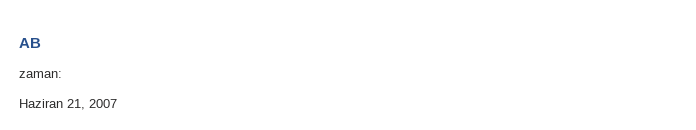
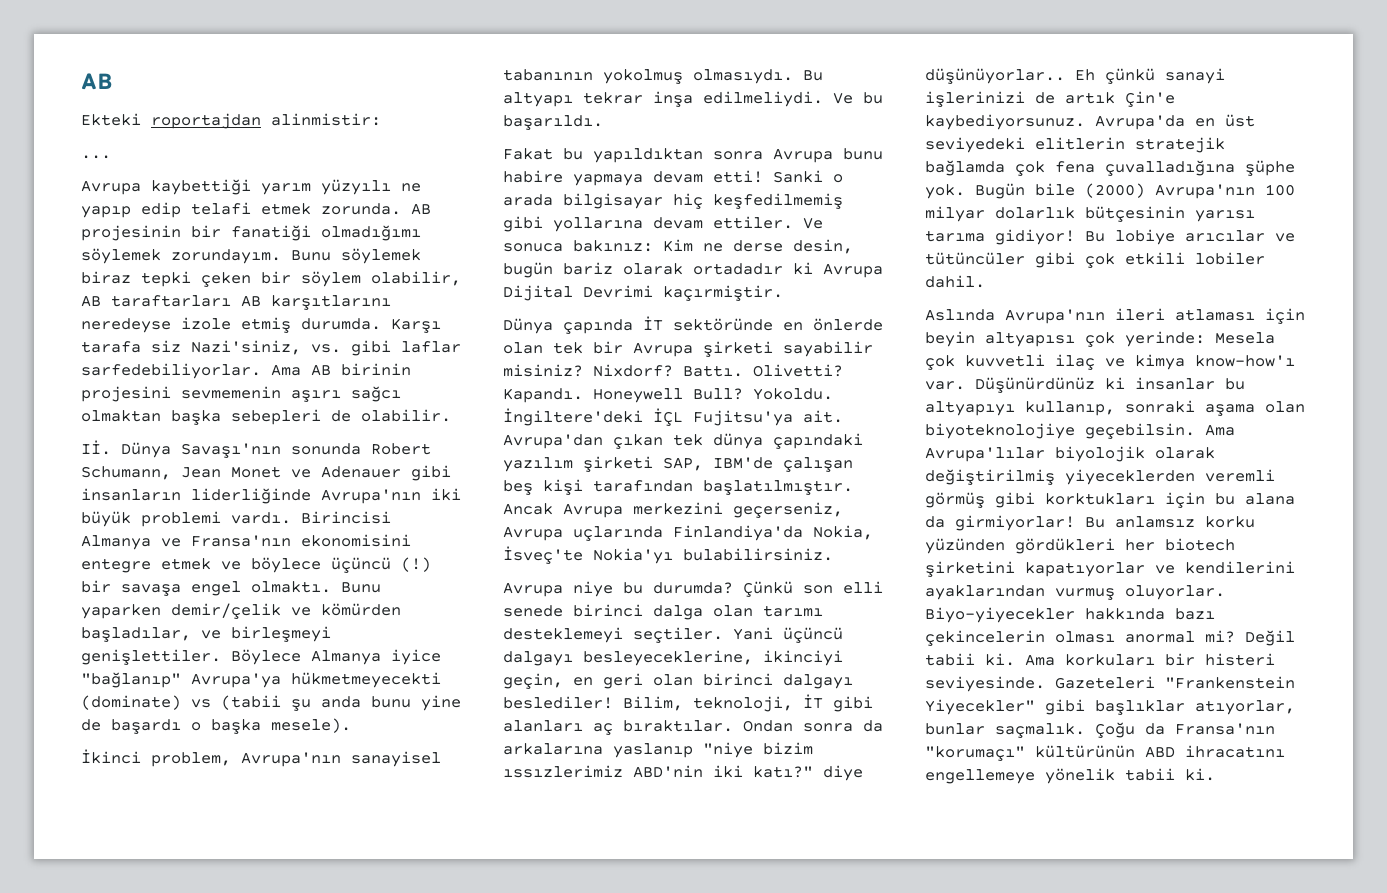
- zaman:
- Haziran 21, 2007
+ Ekteki roportajdan alinmistir:
+ ...
+ Avrupa kaybettiği yarım yüzyılı ne yapıp edip telafi etmek zorunda. AB projesinin bir fanatiği olmadığımı söylemek zorundayım. Bunu söylemek biraz tepki çeken bir söylem olabilir, AB taraftarları AB karşıtlarını neredeyse izole etmiş durumda. Karşı tarafa siz Nazi'siniz, vs. gibi laflar sarfedebiliyorlar. Ama AB birinin projesini sevmemenin aşırı sağcı olmaktan başka sebepleri de olabilir.
+ Iİ. Dünya Savaşı'nın sonunda Robert Schumann, Jean Monet ve Adenauer gibi insanların liderliğinde Avrupa'nın iki büyük problemi vardı. Birincisi Almanya ve Fransa'nın ekonomisini entegre etmek ve böylece üçüncü (!) bir savaşa engel olmaktı. Bunu yaparken demir/çelik ve kömürden başladılar, ve birleşmeyi genişlettiler. Böylece Almanya iyice "bağlanıp" Avrupa'ya hükmetmeyecekti (dominate) vs (tabii şu anda bunu yine de başardı o başka mesele).
+ İkinci problem, Avrupa'nın sanayisel tabanının yokolmuş olmasıydı. Bu altyapı tekrar inşa edilmeliydi. Ve bu başarıldı.
+ Fakat bu yapıldıktan sonra Avrupa bunu habire yapmaya devam etti! Sanki o arada bilgisayar hiç keşfedilmemiş gibi yollarına devam ettiler. Ve sonuca bakınız: Kim ne derse desin, bugün bariz olarak ortadadır ki Avrupa Dijital Devrimi kaçırmiştir.
+ Dünya çapında İT sektöründe en önlerde olan tek bir Avrupa şirketi sayabilir misiniz? Nixdorf? Battı. Olivetti? Kapandı. Honeywell Bull? Yokoldu. İngiltere'deki İÇL Fujitsu'ya ait. Avrupa'dan çıkan tek dünya çapındaki yazılım şirketi SAP, IBM'de çalışan beş kişi tarafından başlatılmıştır. Ancak Avrupa merkezini geçerseniz, Avrupa uçlarında Finlandiya'da Nokia, İsveç'te Nokia'yı bulabilirsiniz.
+ Avrupa niye bu durumda? Çünkü son elli senede birinci dalga olan tarımı desteklemeyi seçtiler. Yani üçüncü dalgayı besleyeceklerine, ikinciyi geçin, en geri olan birinci dalgayı beslediler! Bilim, teknoloji, İT gibi alanları aç bıraktılar. Ondan sonra da arkalarına yaslanıp "niye bizim ıssızlerimiz ABD'nin iki katı?" diye düşünüyorlar.. Eh çünkü sanayi işlerinizi de artık Çin'e kaybediyorsunuz. Avrupa'da en üst seviyedeki elitlerin stratejik bağlamda çok fena çuvalladığına şüphe yok. Bugün bile (2000) Avrupa'nın 100 milyar dolarlık bütçesinin yarısı tarıma gidiyor! Bu lobiye arıcılar ve tütüncüler gibi çok etkili lobiler dahil.
+ Aslında Avrupa'nın ileri atlaması için beyin altyapısı çok yerinde: Mesela çok kuvvetli ilaç ve kimya know-how'ı var. Düşünürdünüz ki insanlar bu altyapıyı kullanıp, sonraki aşama olan biyoteknolojiye geçebilsin. Ama Avrupa'lılar biyolojik olarak değiştirilmiş yiyeceklerden veremli görmüş gibi korktukları için bu alana da girmiyorlar! Bu anlamsız korku yüzünden gördükleri her biotech şirketini kapatıyorlar ve kendilerini ayaklarından vurmuş oluyorlar. Biyo-yiyecekler hakkında bazı çekincelerin olması anormal mi? Değil tabii ki. Ama korkuları bir histeri seviyesinde. Gazeteleri "Frankenstein Yiyecekler" gibi başlıklar atıyorlar, bunlar saçmalık. Çoğu da Fransa'nın "korumaçı" kültürünün ABD ihracatını engellemeye yönelik tabii ki.

